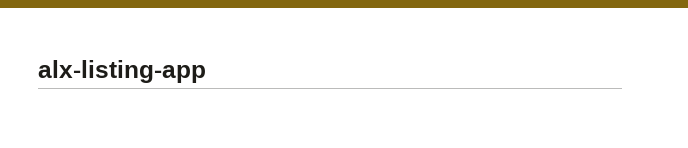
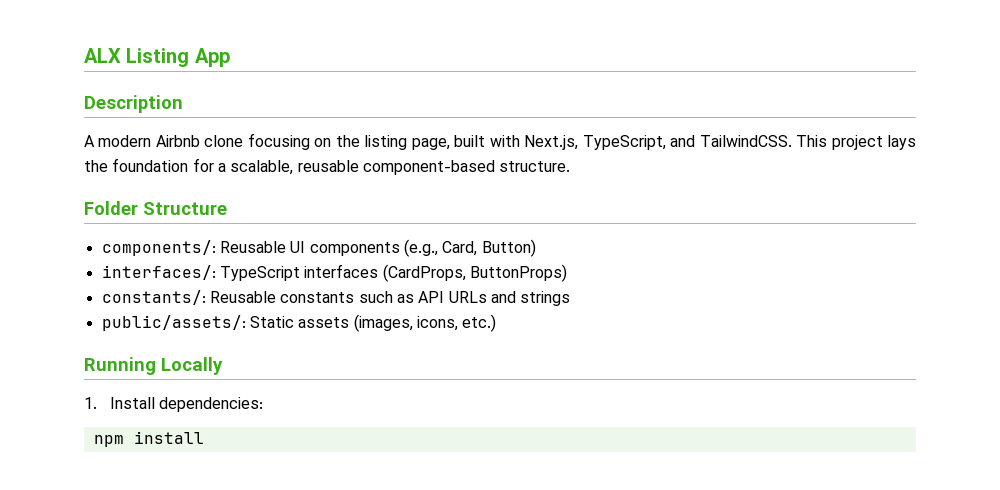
- alx-listing-app
+ ALX Listing App
+ Description
+ A modern Airbnb clone focusing on the listing page, built with Next.js, TypeScript, and TailwindCSS. This project lays the foundation for a scalable, reusable component-based structure.
+ Folder Structure
+ components/: Reusable UI components (e.g., Card, Button)
+ interfaces/: TypeScript interfaces (CardProps, ButtonProps)
+ constants/: Reusable constants such as API URLs and strings
+ public/assets/: Static assets (images, icons, etc.)
+ Running Locally
+ 1. Install dependencies:
+ npm install

